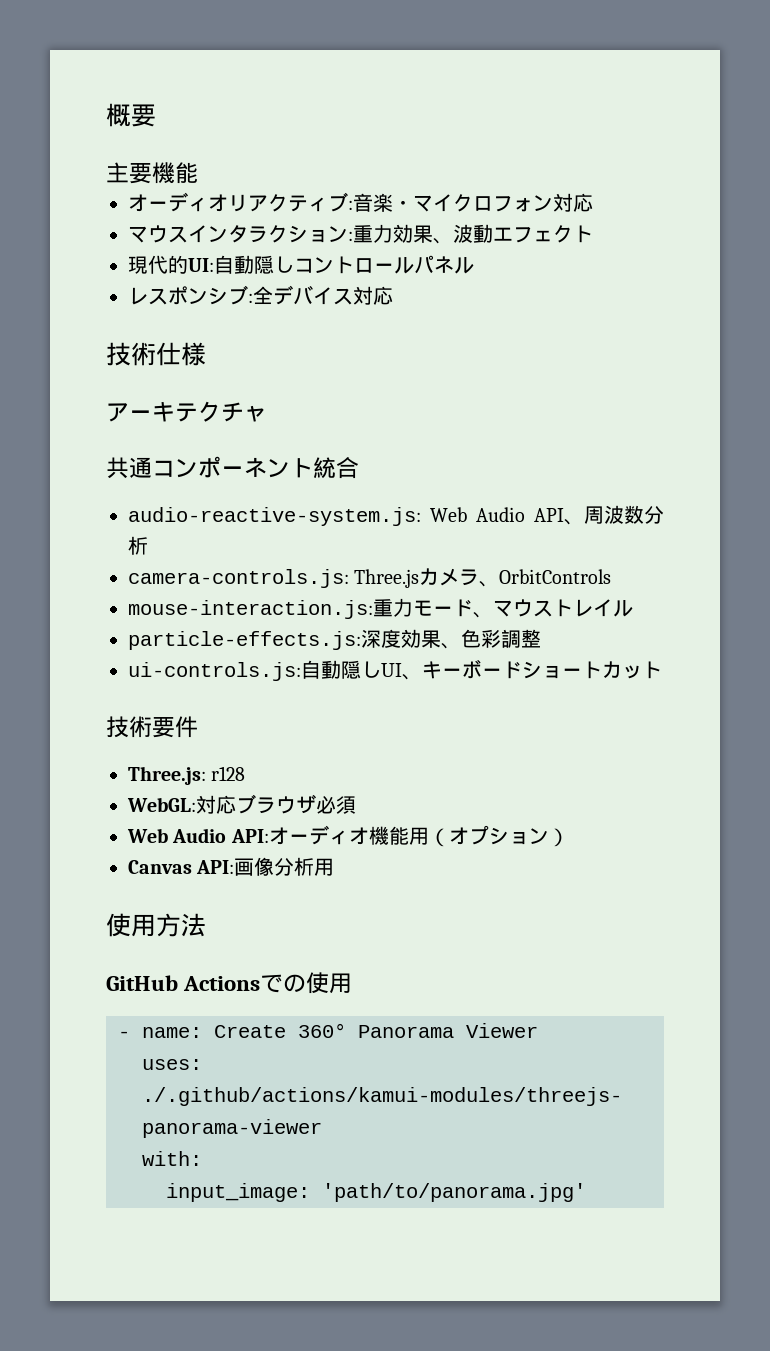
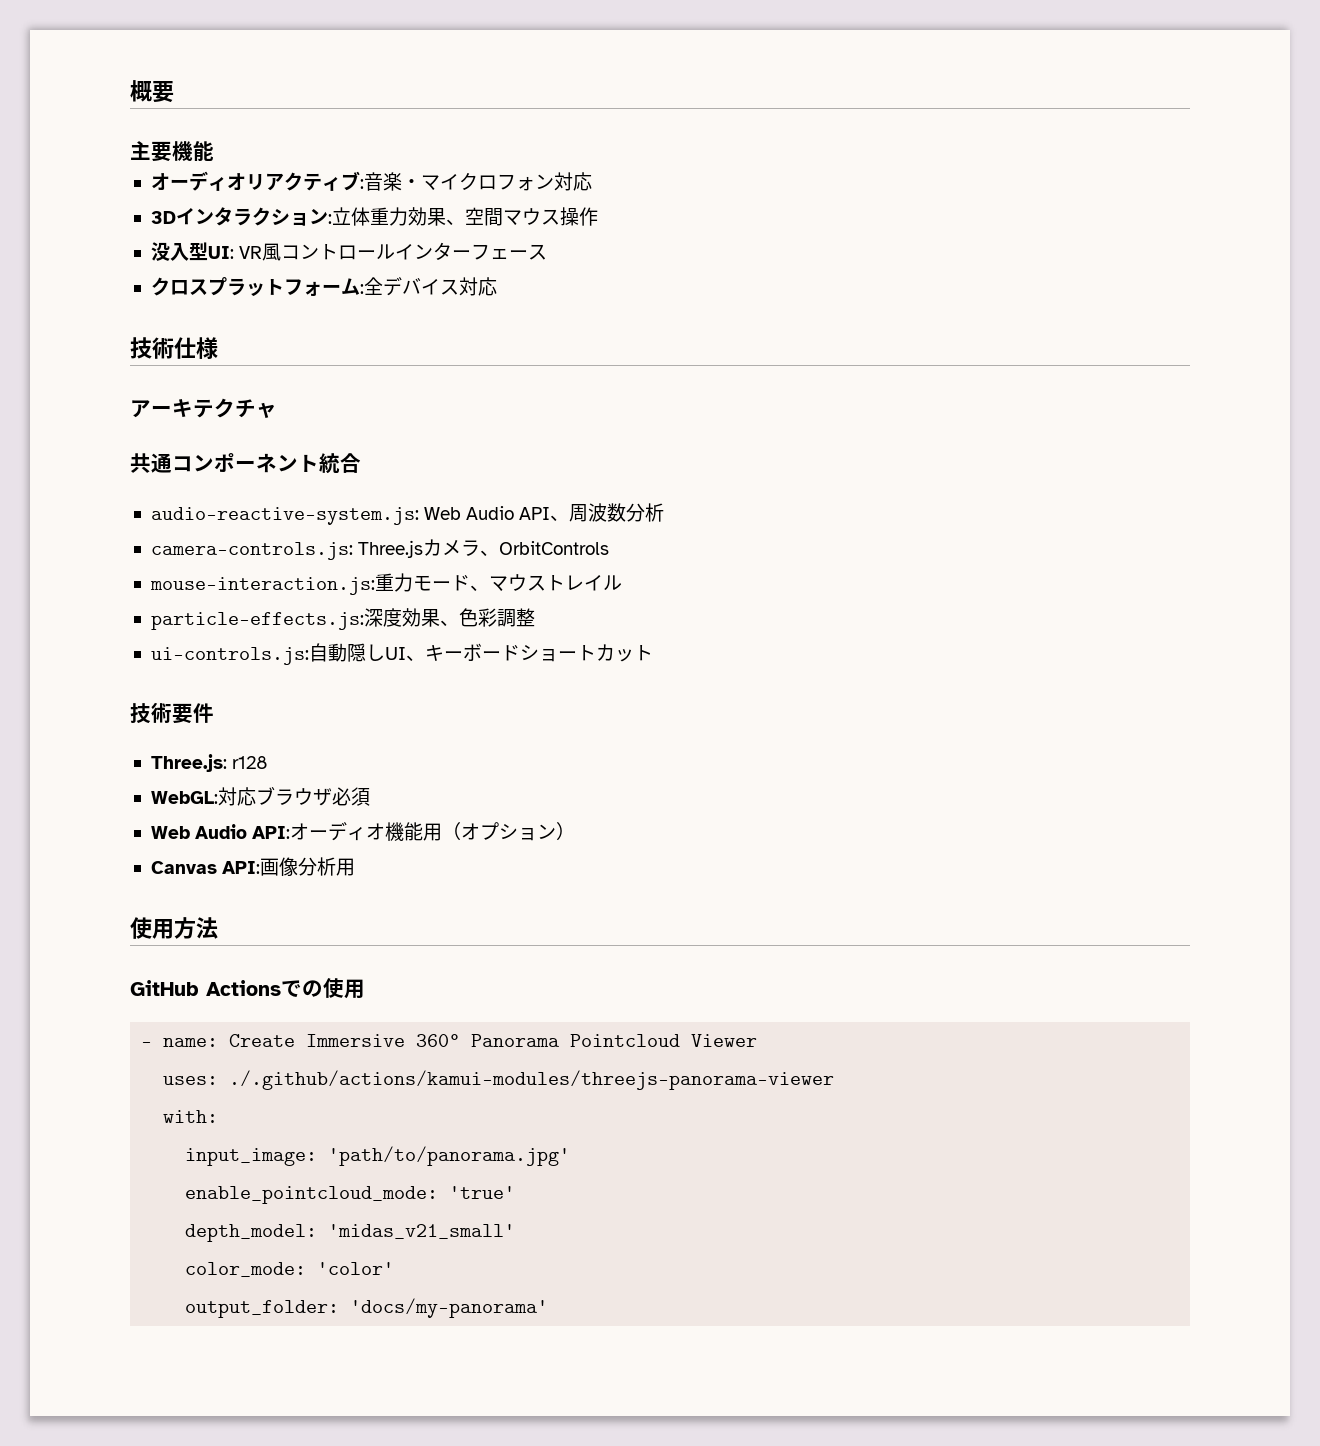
- マウスインタラクション:重力効果、波動エフェクト
- 現代的UI:自動隠しコントロールパネル
- レスポンシブ:全デバイス対応
+ 3Dインタラクション:立体重力効果、空間マウス操作
+ 没入型UI: VR風コントロールインターフェース
+ クロスプラットフォーム:全デバイス対応
- - name: Create 360° Panorama Viewer
+ - name: Create Immersive 360° Panorama Pointcloud Viewer
+ enable_pointcloud_mode: 'true'
+ depth_model: 'midas_v21_small'
+ color_mode: 'color'
+ output_folder: 'docs/my-panorama'

